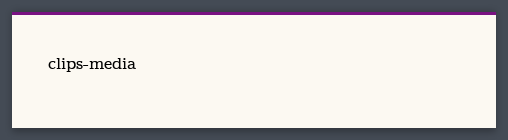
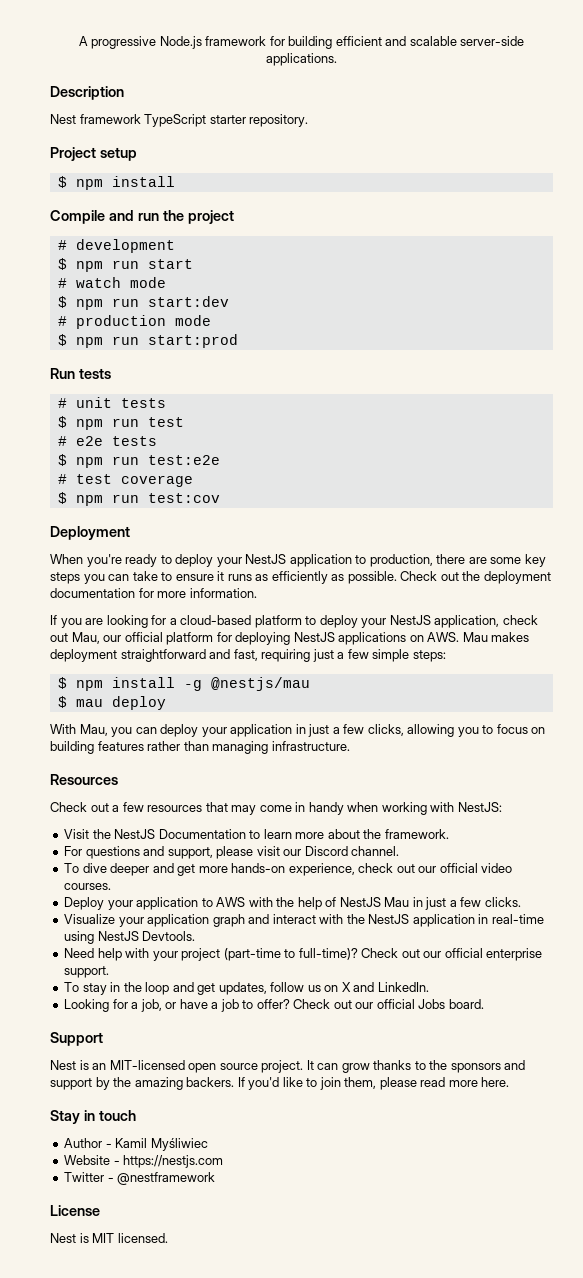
- clips-media
+ A progressive Node.js framework for building efficient and scalable server-side applications.
+ Description
+ Nest framework TypeScript starter repository.
+ Project setup
+ $ npm install
+ Compile and run the project
+ # development
+ $ npm run start
+ # watch mode
+ $ npm run start:dev
+ # production mode
+ $ npm run start:prod
+ Run tests
+ # unit tests
+ $ npm run test
+ # e2e tests
+ $ npm run test:e2e
+ # test coverage
+ $ npm run test:cov
+ Deployment
+ When you're ready to deploy your NestJS application to production, there are some key steps you can take to ensure it runs as efficiently as possible. Check out the deployment documentation for more information.
+ If you are looking for a cloud-based platform to deploy your NestJS application, check out Mau, our official platform for deploying NestJS applications on AWS. Mau makes deployment straightforward and fast, requiring just a few simple steps:
+ $ npm install -g @nestjs/mau
+ $ mau deploy
+ With Mau, you can deploy your application in just a few clicks, allowing you to focus on building features rather than managing infrastructure.
+ Resources
+ Check out a few resources that may come in handy when working with NestJS:
+ Visit the NestJS Documentation to learn more about the framework.
+ For questions and support, please visit our Discord channel.
+ To dive deeper and get more hands-on experience, check out our official video courses.
+ Deploy your application to AWS with the help of NestJS Mau in just a few clicks.
+ Visualize your application graph and interact with the NestJS application in real-time using NestJS Devtools.
+ Need help with your project (part-time to full-time)? Check out our official enterprise support.
+ To stay in the loop and get updates, follow us on X and LinkedIn.
+ Looking for a job, or have a job to offer? Check out our official Jobs board.
+ Support
+ Nest is an MIT-licensed open source project. It can grow thanks to the sponsors and support by the amazing backers. If you'd like to join them, please read more here.
+ Stay in touch
+ Author - Kamil Myśliwiec
+ Website - https://nestjs.com
+ Twitter - @nestframework
+ License
+ Nest is MIT licensed.

